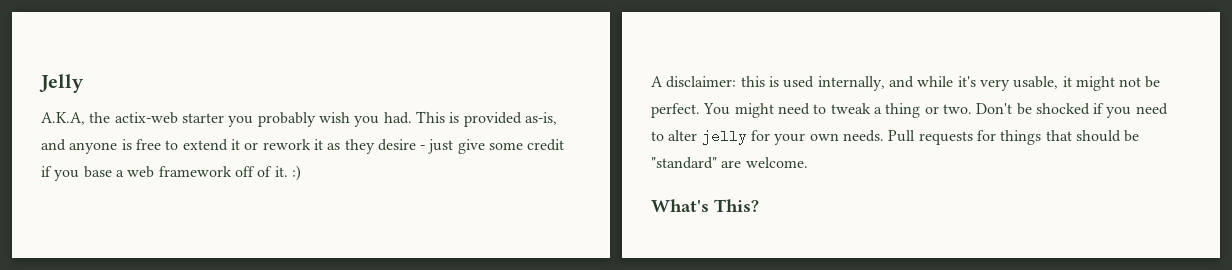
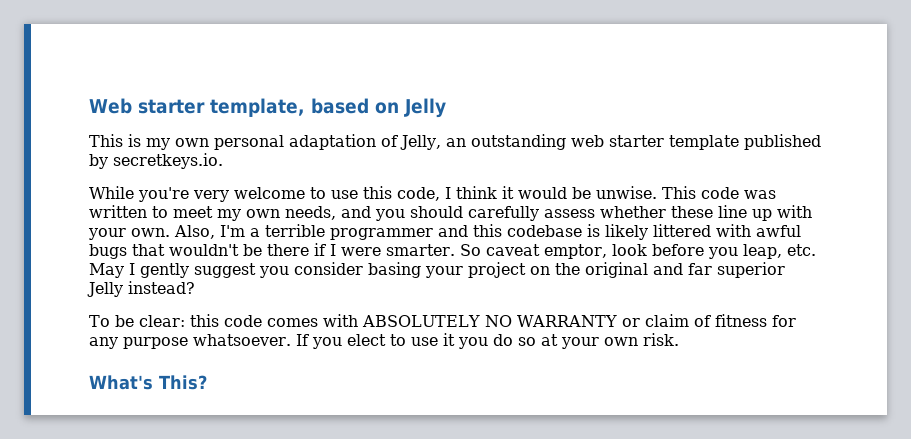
- Jelly
- A.K.A, the actix-web starter you probably wish you had. This is provided as-is, and anyone is free to extend it or rework it as they desire - just give some credit if you base a web framework off of it. :)
- A disclaimer: this is used internally, and while it's very usable, it might not be perfect. You might need to tweak a thing or two. Don't be shocked if you need to alter jelly for your own needs. Pull requests for things that should be "standard" are welcome.
+ Web starter template, based on Jelly
+ This is my own personal adaptation of Jelly, an outstanding web starter template published by secretkeys.io.
+ While you're very welcome to use this code, I think it would be unwise. This code was written to meet my own needs, and you should carefully assess whether these line up with your own. Also, I'm a terrible programmer and this codebase is likely littered with awful bugs that wouldn't be there if I were smarter. So caveat emptor, look before you leap, etc. May I gently suggest you consider basing your project on the original and far superior Jelly instead?
+ To be clear: this code comes with ABSOLUTELY NO WARRANTY or claim of fitness for any purpose whatsoever. If you elect to use it you do so at your own risk.

